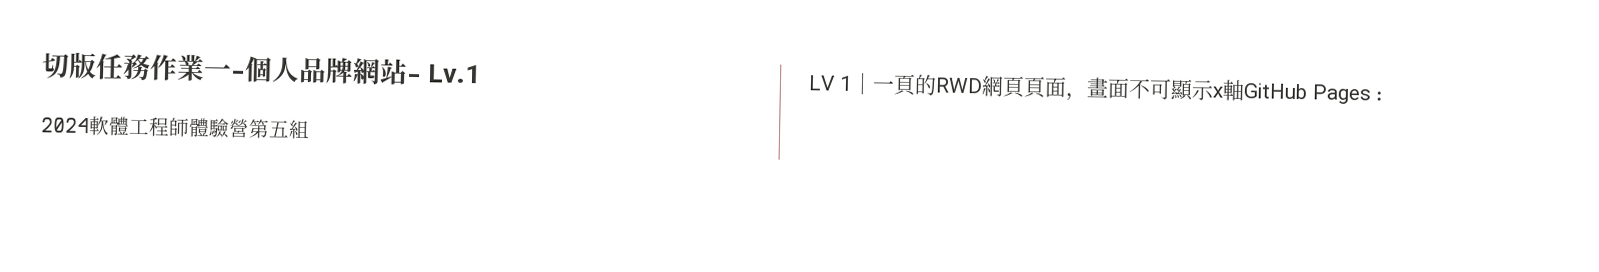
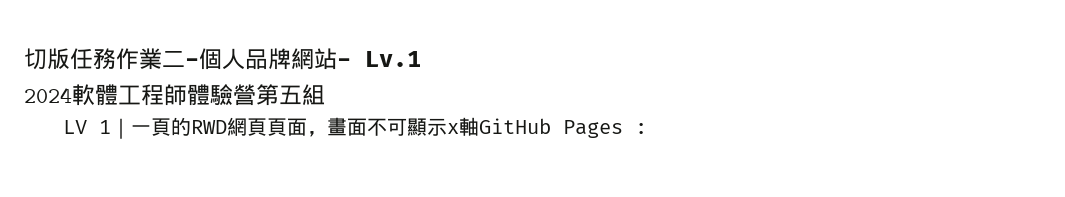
- 切版任務作業一-個人品牌網站- Lv.1
+ 切版任務作業二-個人品牌網站- Lv.1

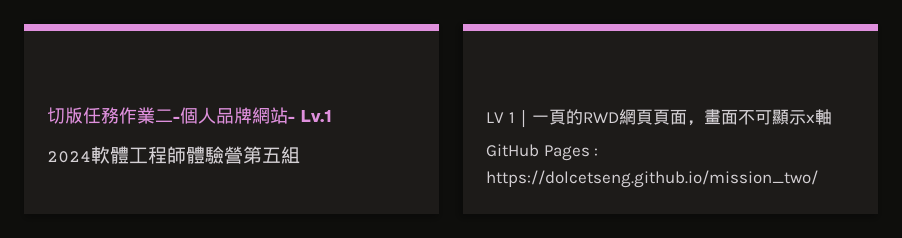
- LV 1｜一頁的RWD網頁頁面，畫面不可顯示x軸GitHub Pages :
+ LV 1｜一頁的RWD網頁頁面，畫面不可顯示x軸
+ GitHub Pages : https://dolcetseng.github.io/mission_two/

